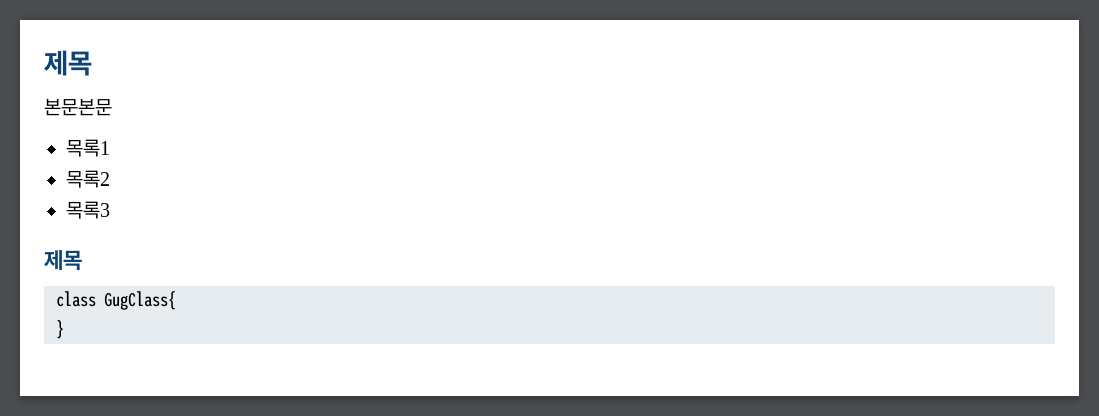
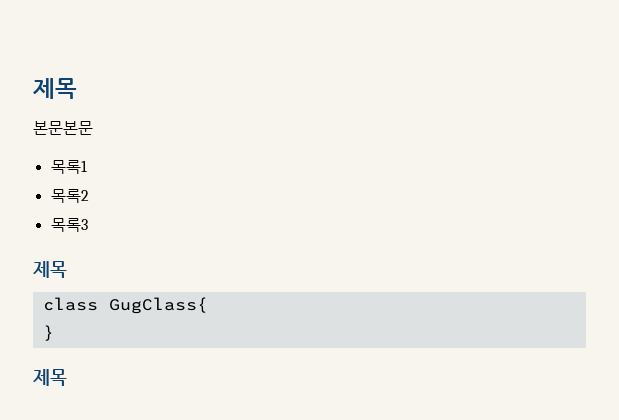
  }
+ 제목

